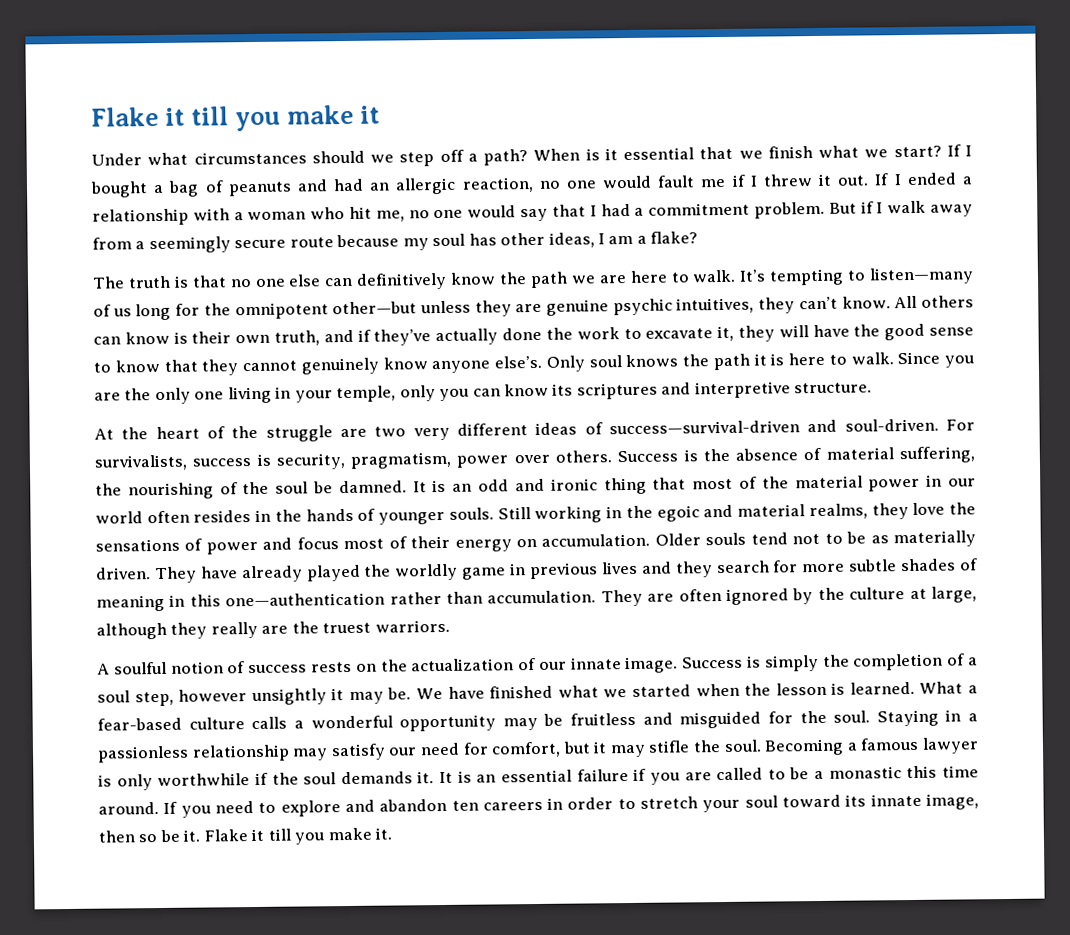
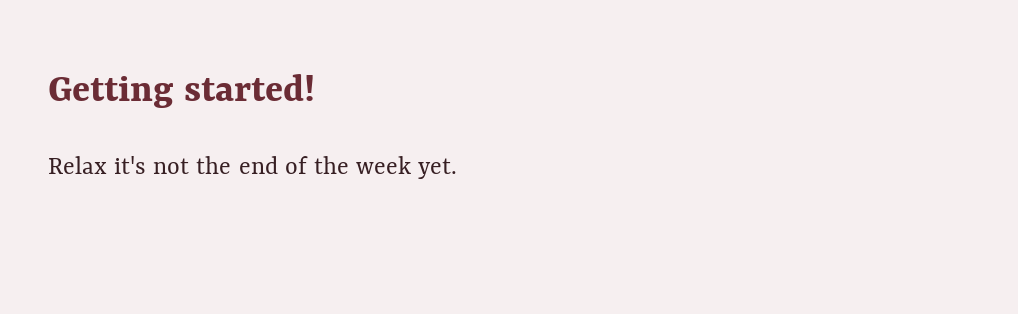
- Flake it till you make it
- Under what circumstances should we step off a path? When is it essential that we finish what we start? If I bought a bag of peanuts and had an allergic reaction, no one would fault me if I threw it out. If I ended a relationship with a woman who hit me, no one would say that I had a commitment problem. But if I walk away from a seemingly secure route because my soul has other ideas, I am a flake?
- The truth is that no one else can definitively know the path we are here to walk. It’s tempting to listen—many of us long for the omnipotent other—but unless they are genuine psychic intuitives, they can’t know. All others can know is their own truth, and if they’ve actually done the work to excavate it, they will have the good sense to know that they cannot genuinely know anyone else’s. Only soul knows the path it is here to walk. Since you are the only one living in your temple, only you can know its scriptures and interpretive structure.
- At the heart of the struggle are two very different ideas of success—survival-driven and soul-driven. For survivalists, success is security, pragmatism, power over others. Success is the absence of material suffering, the nourishing of the soul be damned. It is an odd and ironic thing that most of the material power in our world often resides in the hands of younger souls. Still working in the egoic and material realms, they love the sensations of power and focus most of their energy on accumulation. Older souls tend not to be as materially driven. They have already played the worldly game in previous lives and they search for more subtle shades of meaning in this one—authentication rather than accumulation. They are often ignored by the culture at large, although they really are the truest warriors.
- A soulful notion of success rests on the actualization of our innate image. Success is simply the completion of a soul step, however unsightly it may be. We have finished what we started when the lesson is learned. What a fear-based culture calls a wonderful opportunity may be fruitless and misguided for the soul. Staying in a passionless relationship may satisfy our need for comfort, but it may stifle the soul. Becoming a famous lawyer is only worthwhile if the soul demands it. It is an essential failure if you are called to be a monastic this time around. If you need to explore and abandon ten careers in order to stretch your soul toward its innate image, then so be it. Flake it till you make it.
+ Getting started!
+ Relax it's not the end of the week yet.

